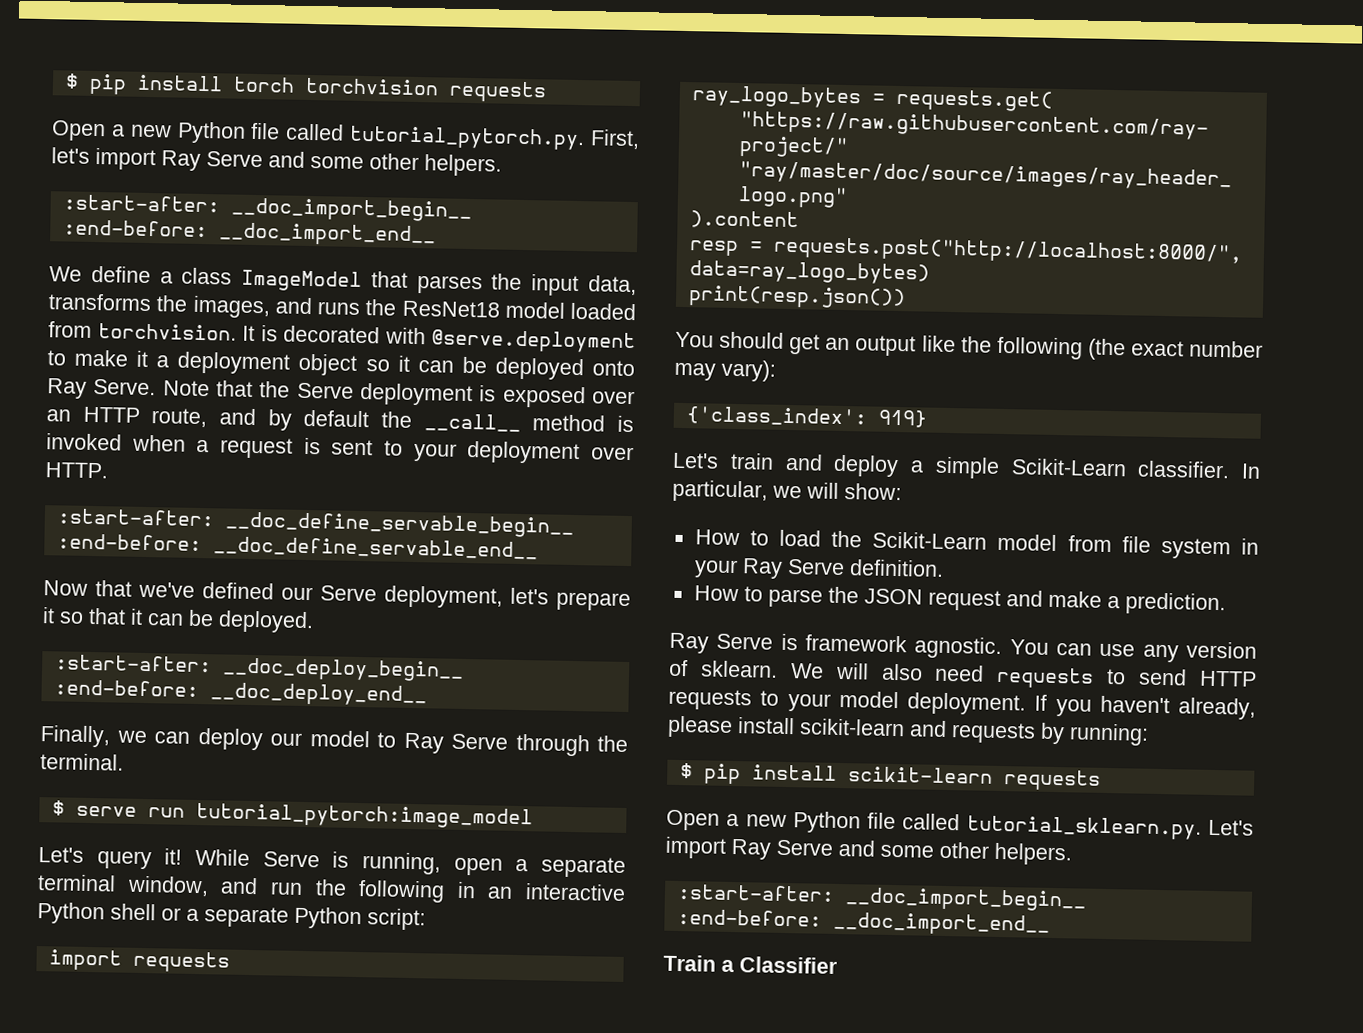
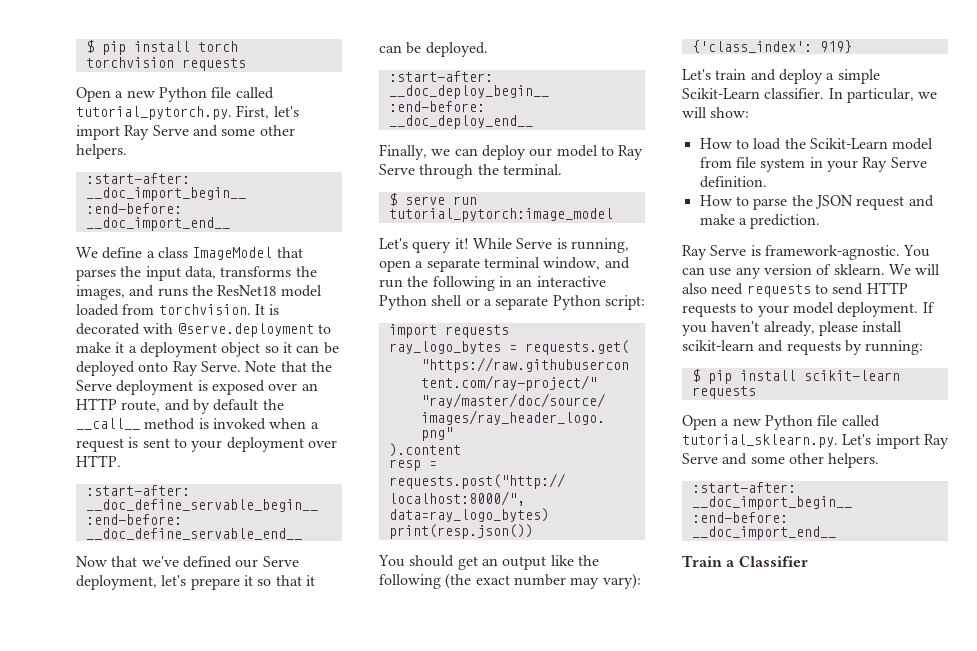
- Ray Serve is framework agnostic.
+ Ray Serve is framework-agnostic.

